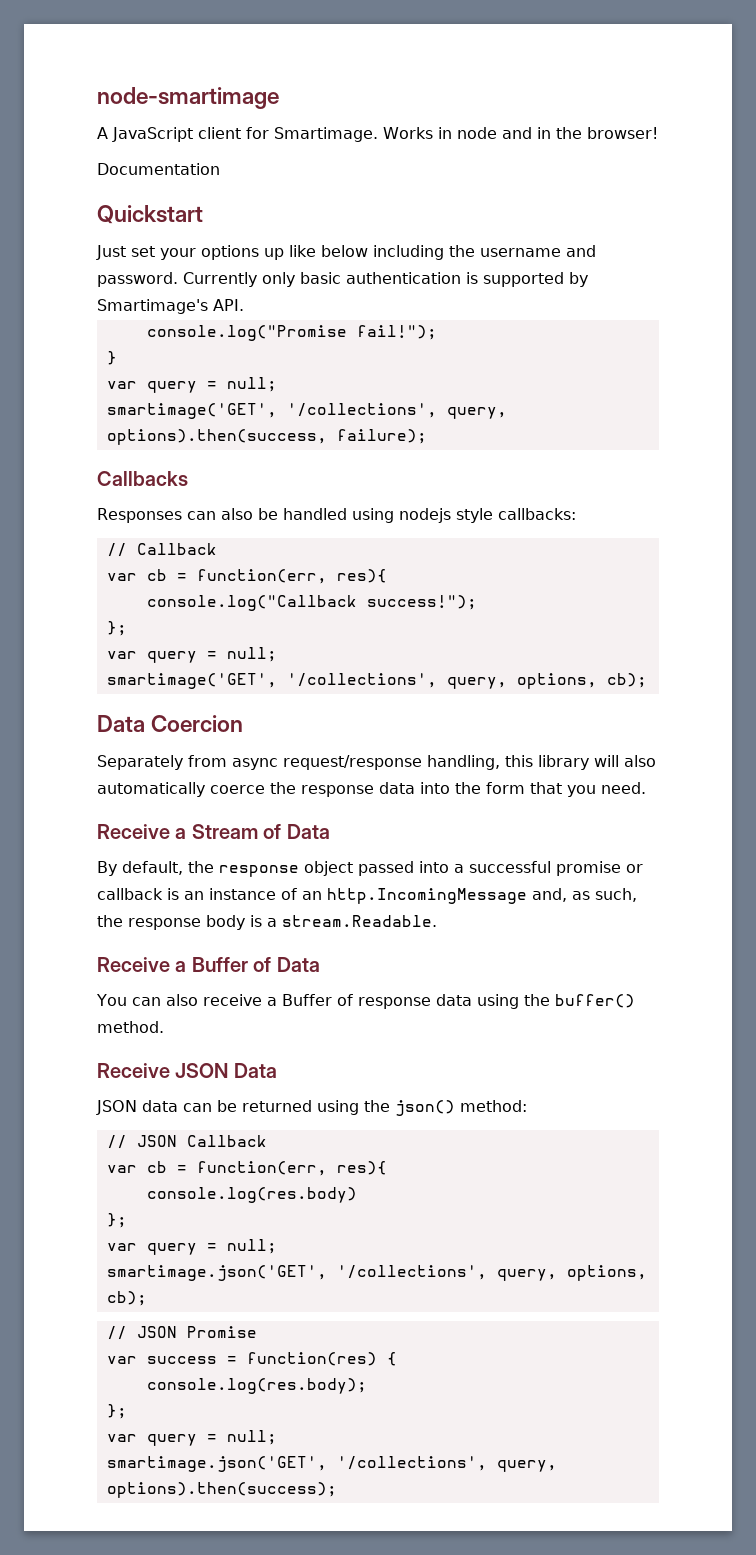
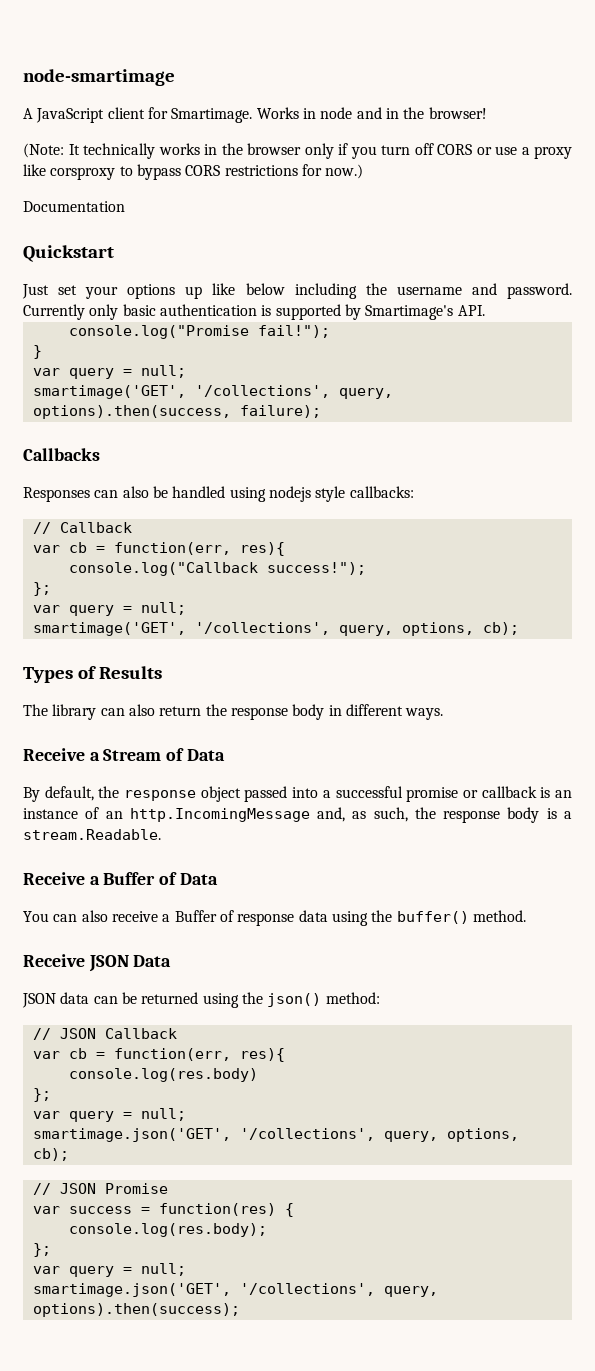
+ (Note: It technically works in the browser only if you turn off CORS or use a proxy like corsproxy to bypass CORS restrictions for now.)
- Data Coercion
- Separately from async request/response handling, this library will also automatically coerce the response data into the form that you need.
+ Types of Results
+ The library can also return the response body in different ways.

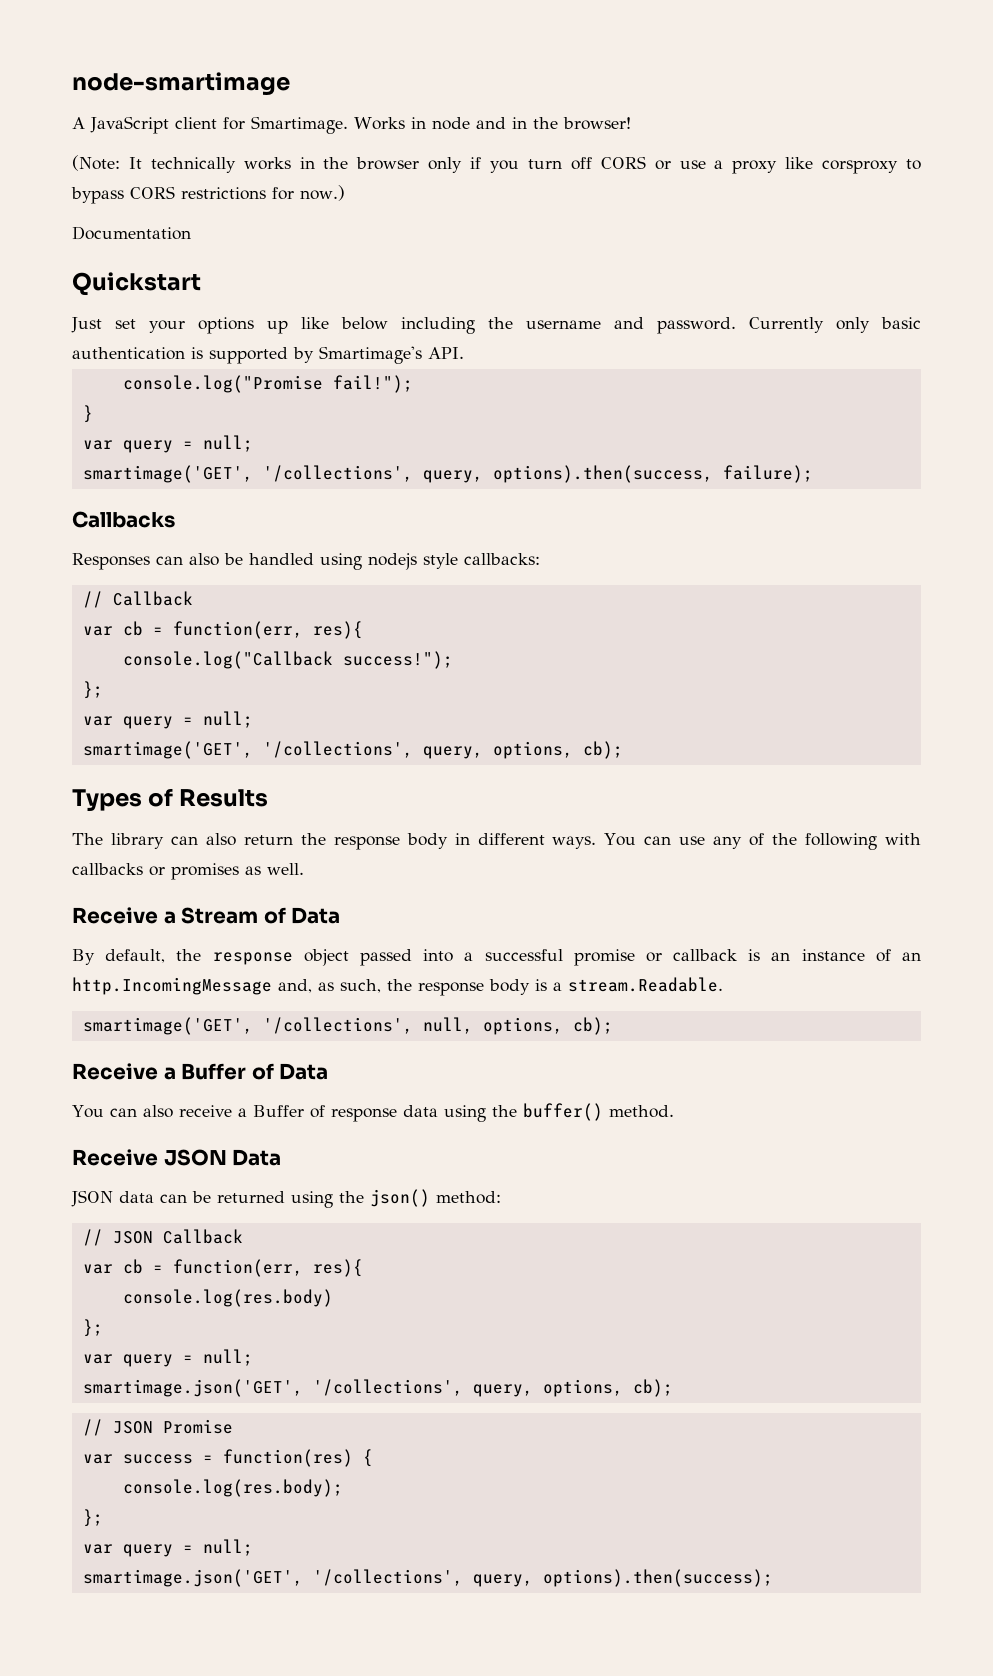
+ You can use any of the following with callbacks or promises as well.
+ smartimage('GET', '/collections', null, options, cb);

